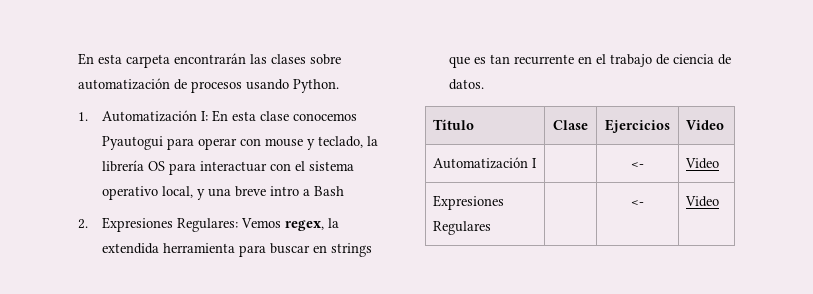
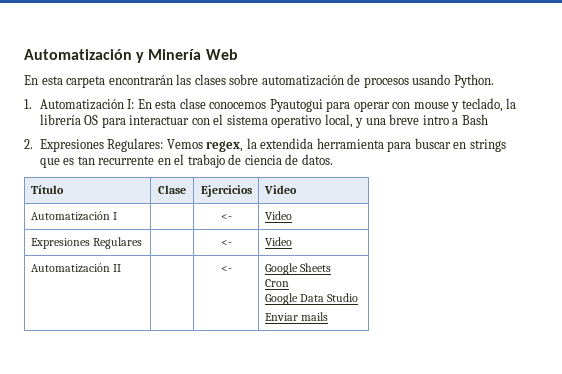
+ Automatización y Minería Web
+ Automatización II | | <- | Google Sheets
+ Cron
+ Google Data Studio
+ Enviar mails

